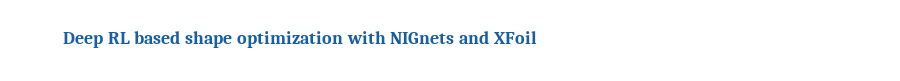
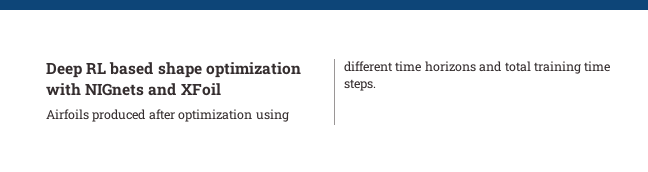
+ Airfoils produced after optimization using different time horizons and total training time steps.

